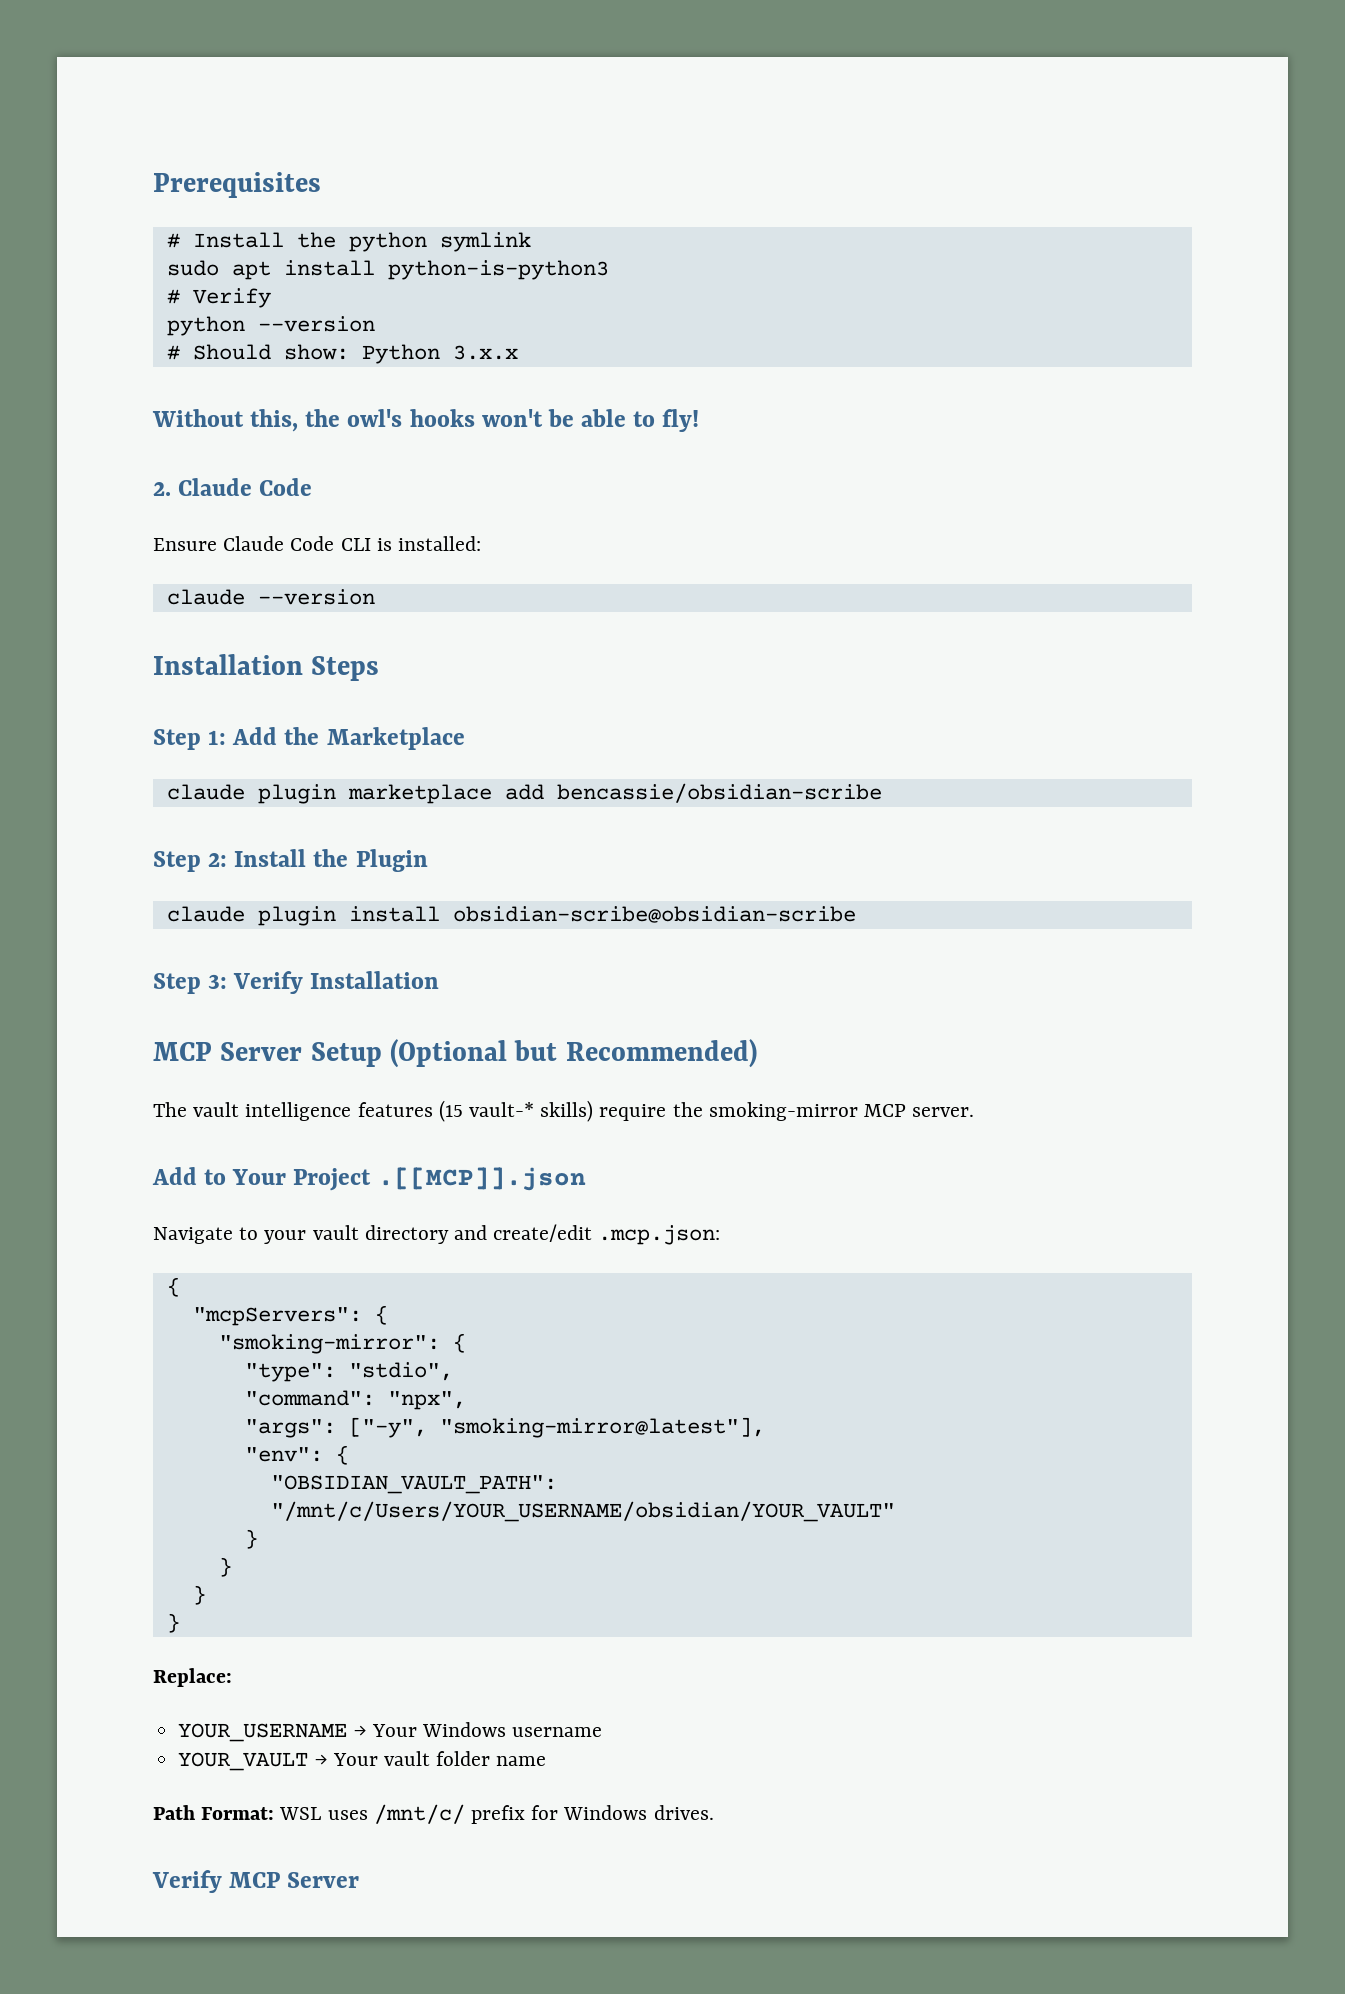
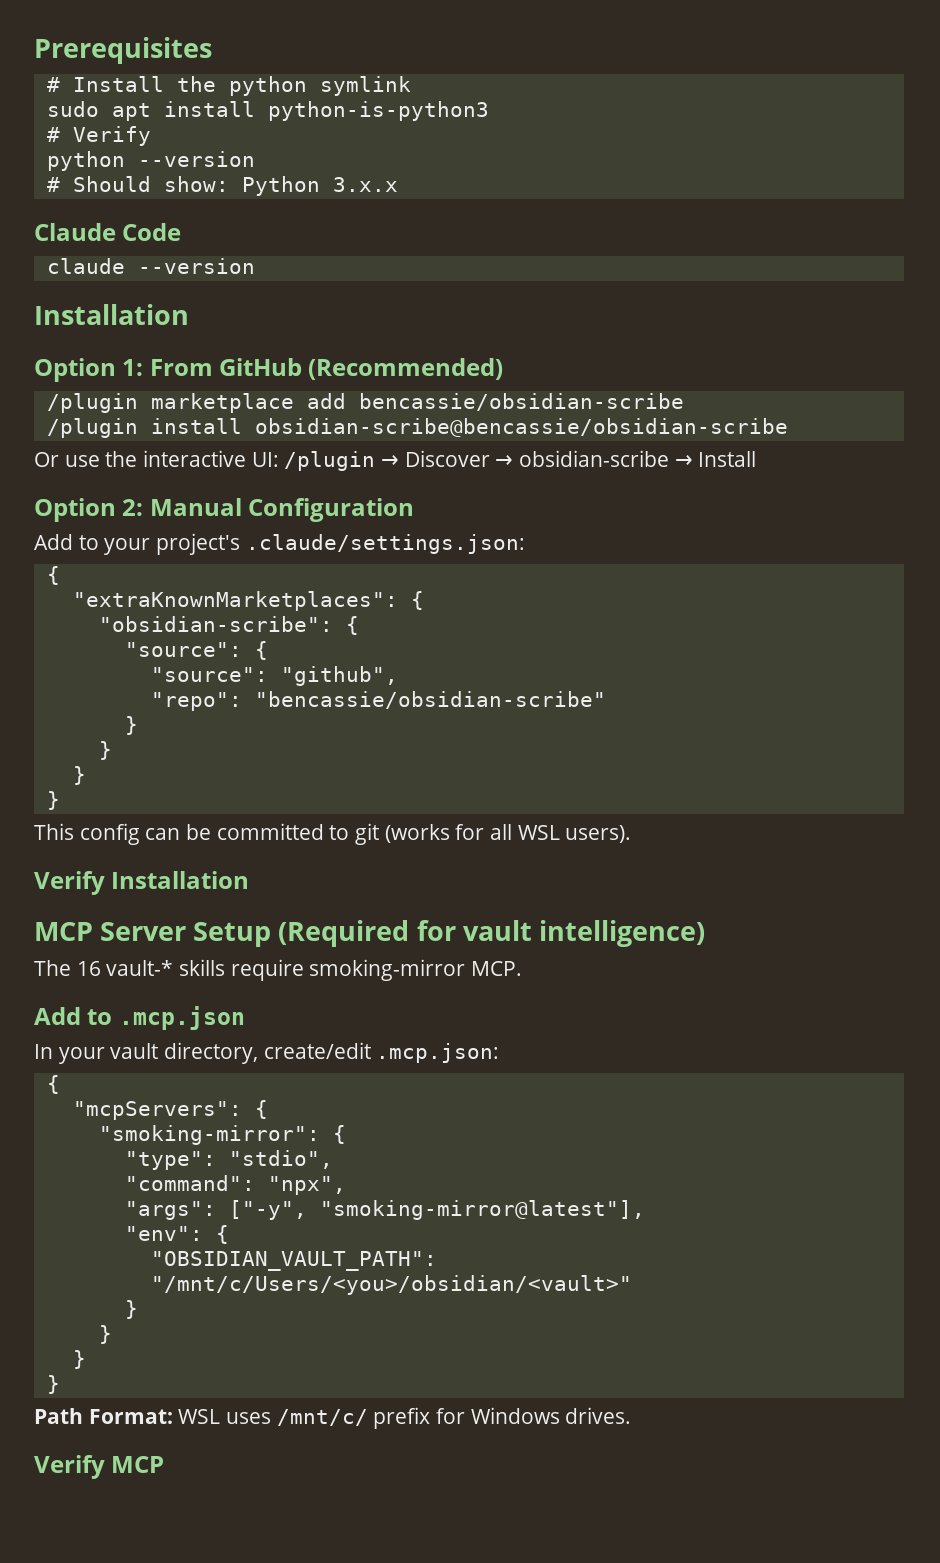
- Without this, the owl's hooks won't be able to fly!
- 2. Claude Code
- Ensure Claude Code CLI is installed:
+ Claude Code
  claude --version
- Installation Steps
- Step 1: Add the Marketplace
- claude plugin marketplace add bencassie/obsidian-scribe
- Step 2: Install the Plugin
- claude plugin install obsidian-scribe@obsidian-scribe
- Step 3: Verify Installation
+ Installation
+ Option 1: From GitHub (Recommended)
+ /plugin marketplace add bencassie/obsidian-scribe
+ /plugin install obsidian-scribe@bencassie/obsidian-scribe
+ Or use the interactive UI: /plugin → Discover → obsidian-scribe → Install
+ Option 2: Manual Configuration
+ Add to your project's .claude/settings.json:
+ {
+ "extraKnownMarketplaces": {
+ "obsidian-scribe": {
+ "source": {
+ "source": "github",
+ "repo": "bencassie/obsidian-scribe"
+ }
+ }
+ }
+ }
+ This config can be committed to git (works for all WSL users).
+ Verify Installation
- MCP Server Setup (Optional but Recommended)
- The vault intelligence features (15 vault-* skills) require the smoking-mirror MCP server.
- Add to Your Project .[[MCP]].json
- Navigate to your vault directory and create/edit .mcp.json:
+ MCP Server Setup (Required for vault intelligence)
+ The 16 vault-* skills require smoking-mirror MCP.
+ Add to .mcp.json
+ In your vault directory, create/edit .mcp.json:
- "OBSIDIAN_VAULT_PATH": "/mnt/c/Users/YOUR_USERNAME/obsidian/YOUR_VAULT"
+ "OBSIDIAN_VAULT_PATH": "/mnt/c/Users/<you>/obsidian/<vault>"
  }
  }
  }
  }
- Replace:
- YOUR_USERNAME → Your Windows username
- YOUR_VAULT → Your vault folder name
- Verify MCP Server
+ Verify MCP

